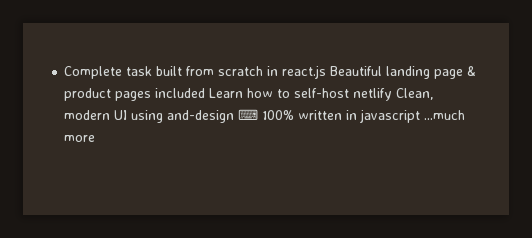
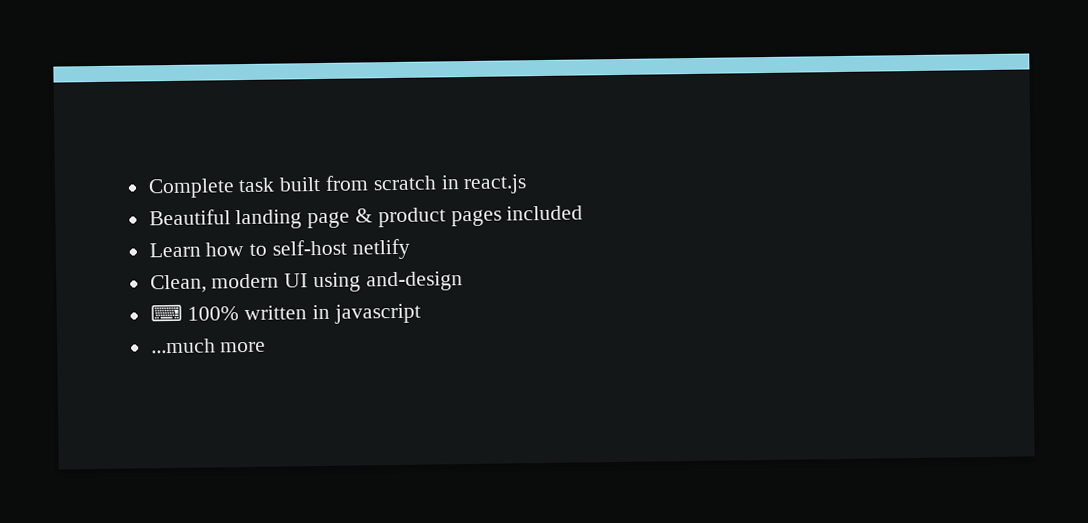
- Complete task built from scratch in react.js Beautiful landing page & product pages included Learn how to self-host netlify Clean, modern UI using and-design ⌨ 100% written in javascript ...much more
+ Complete task built from scratch in react.js
+ Beautiful landing page & product pages included
+ Learn how to self-host netlify
+ Clean, modern UI using and-design
+ ⌨ 100% written in javascript
+ ...much more

